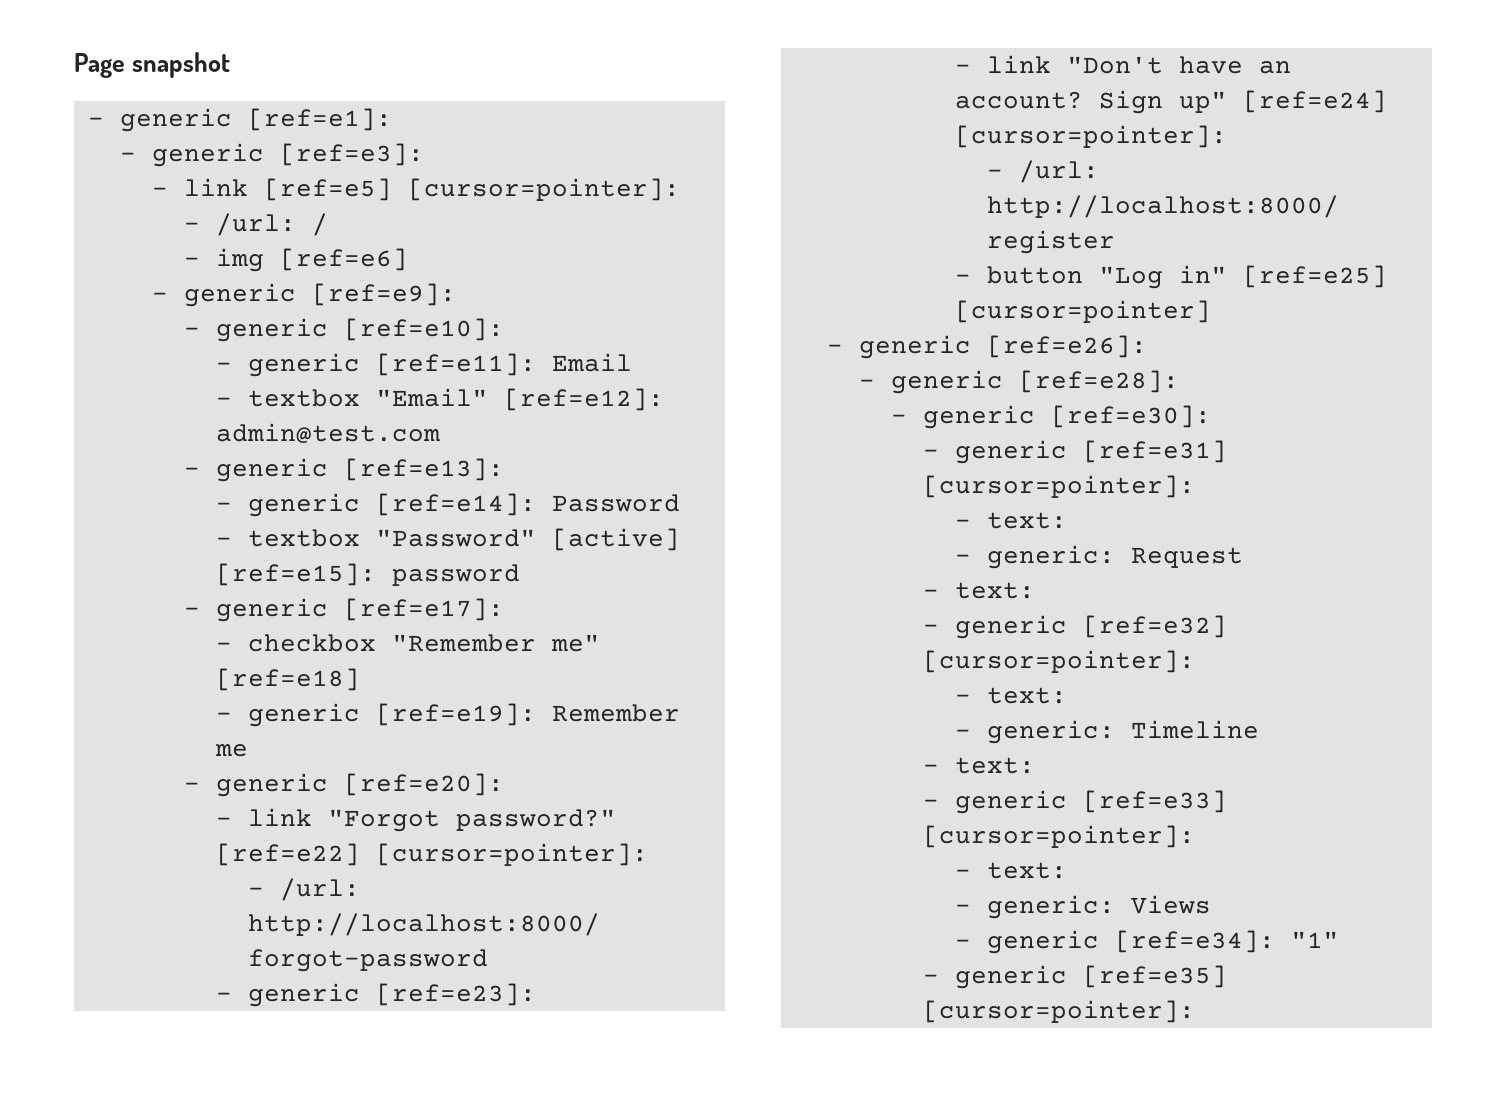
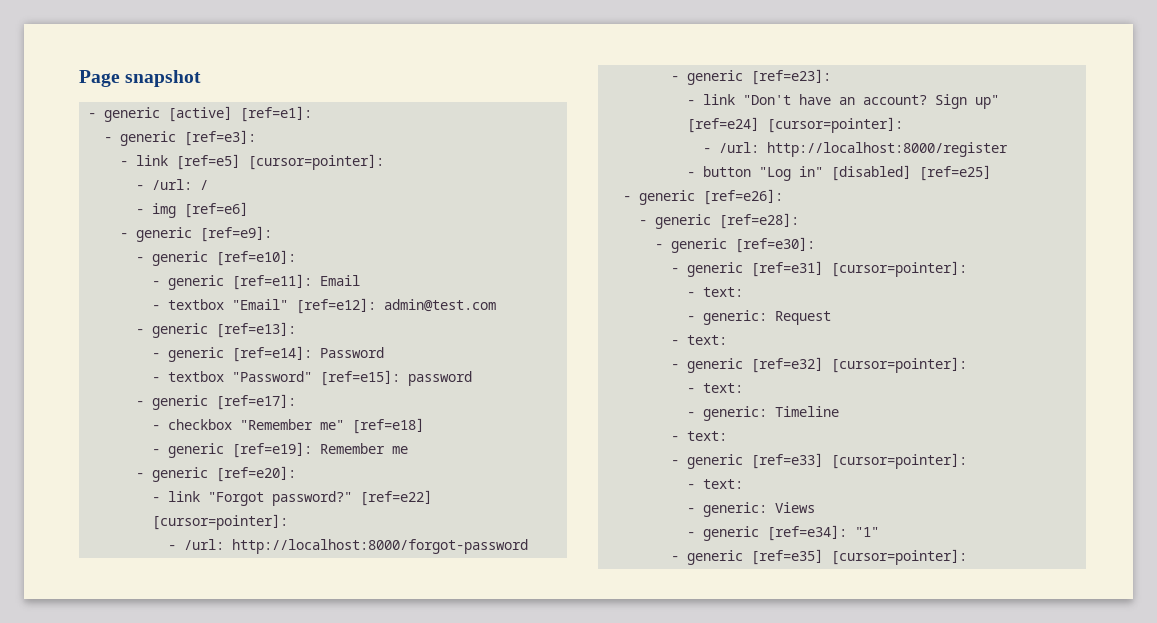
- - generic [ref=e1]:
+ - generic [active] [ref=e1]:
- - textbox "Password" [active] [ref=e15]: password
+ - textbox "Password" [ref=e15]: password
- - button "Log in" [ref=e25] [cursor=pointer]
+ - button "Log in" [disabled] [ref=e25]

